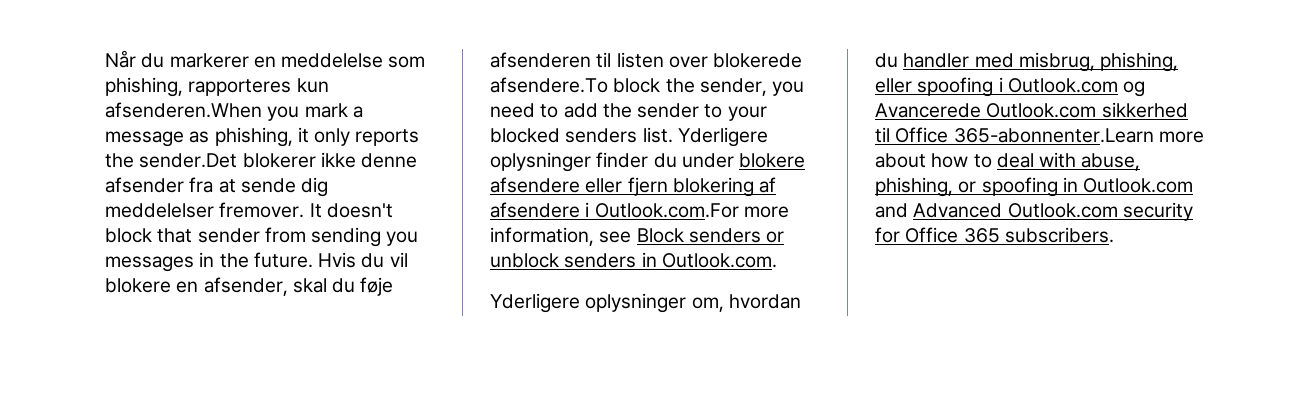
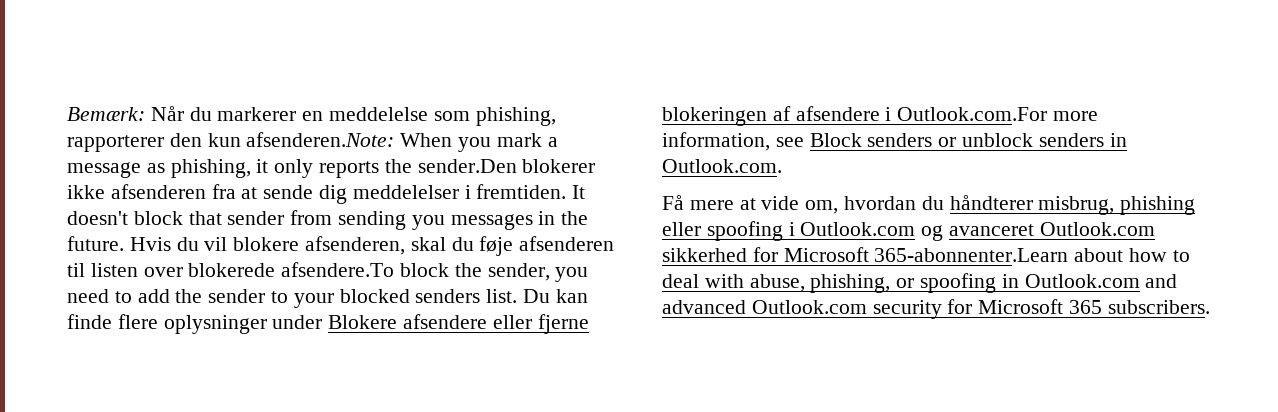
- Når du markerer en meddelelse som phishing, rapporteres kun afsenderen.When you mark a message as phishing, it only reports the sender.Det blokerer ikke denne afsender fra at sende dig meddelelser fremover.
+ Bemærk: Når du markerer en meddelelse som phishing, rapporterer den kun afsenderen.Note: When you mark a message as phishing, it only reports the sender.Den blokerer ikke afsenderen fra at sende dig meddelelser i fremtiden.
- Hvis du vil blokere en afsender, skal du føje afsenderen til listen over blokerede afsendere.To block the sender, you need to add the sender to your blocked senders list.
+ Hvis du vil blokere afsenderen, skal du føje afsenderen til listen over blokerede afsendere.To block the sender, you need to add the sender to your blocked senders list.
- Yderligere oplysninger finder du under blokere afsendere eller fjern blokering af afsendere i Outlook.com.For more information, see Block senders or unblock senders in Outlook.com.
+ Du kan finde flere oplysninger under Blokere afsendere eller fjerne blokeringen af afsendere i Outlook.com.For more information, see Block senders or unblock senders in Outlook.com.
- Yderligere oplysninger om, hvordan du handler med misbrug, phishing, eller spoofing i Outlook.com og Avancerede Outlook.com sikkerhed til Office 365-abonnenter.Learn more about how to deal with abuse, phishing, or spoofing in Outlook.com and Advanced Outlook.com security for Office 365 subscribers.
+ Få mere at vide om, hvordan du håndterer misbrug, phishing eller spoofing i Outlook.com og avanceret Outlook.com sikkerhed for Microsoft 365-abonnenter.Learn about how to deal with abuse, phishing, or spoofing in Outlook.com and advanced Outlook.com security for Microsoft 365 subscribers.

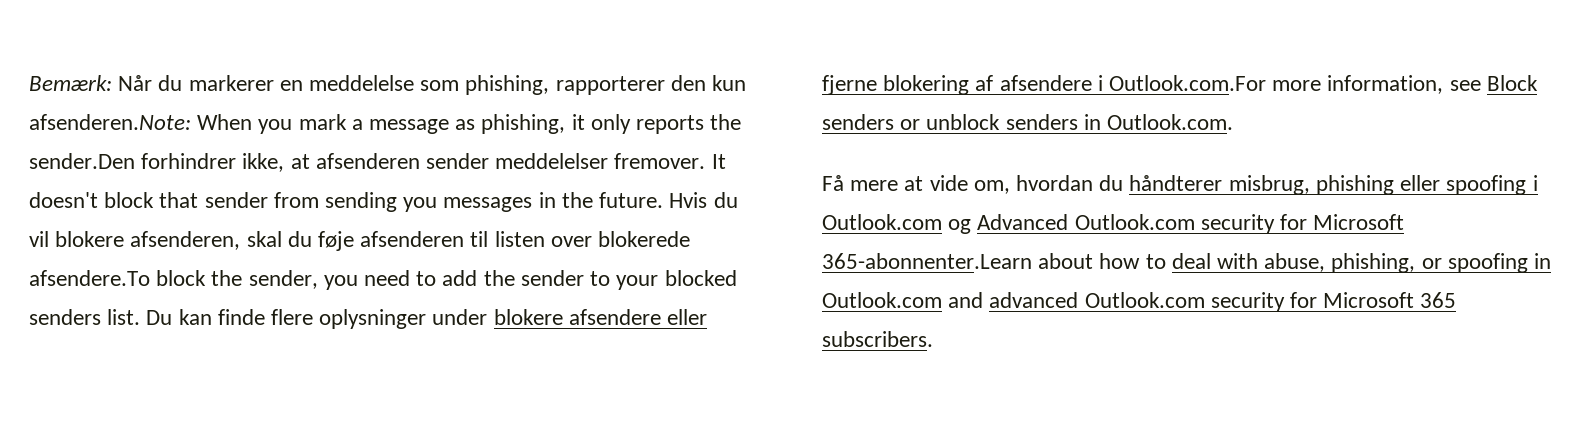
- Bemærk: Når du markerer en meddelelse som phishing, rapporterer den kun afsenderen.Note: When you mark a message as phishing, it only reports the sender.Den blokerer ikke afsenderen fra at sende dig meddelelser i fremtiden.
+ Bemærk: Når du markerer en meddelelse som phishing, rapporterer den kun afsenderen.Note: When you mark a message as phishing, it only reports the sender.Den forhindrer ikke, at afsenderen sender meddelelser fremover.
- Du kan finde flere oplysninger under Blokere afsendere eller fjerne blokeringen af afsendere i Outlook.com.For more information, see Block senders or unblock senders in Outlook.com.
+ Du kan finde flere oplysninger under blokere afsendere eller fjerne blokering af afsendere i Outlook.com.For more information, see Block senders or unblock senders in Outlook.com.
- Få mere at vide om, hvordan du håndterer misbrug, phishing eller spoofing i Outlook.com og avanceret Outlook.com sikkerhed for Microsoft 365-abonnenter.Learn about how to deal with abuse, phishing, or spoofing in Outlook.com and advanced Outlook.com security for Microsoft 365 subscribers.
+ Få mere at vide om, hvordan du håndterer misbrug, phishing eller spoofing i Outlook.com og Advanced Outlook.com security for Microsoft 365-abonnenter.Learn about how to deal with abuse, phishing, or spoofing in Outlook.com and advanced Outlook.com security for Microsoft 365 subscribers.

